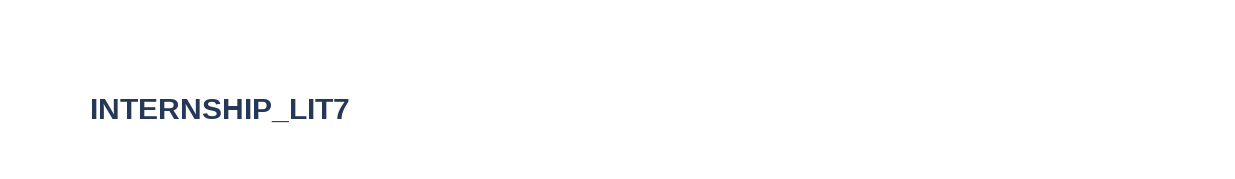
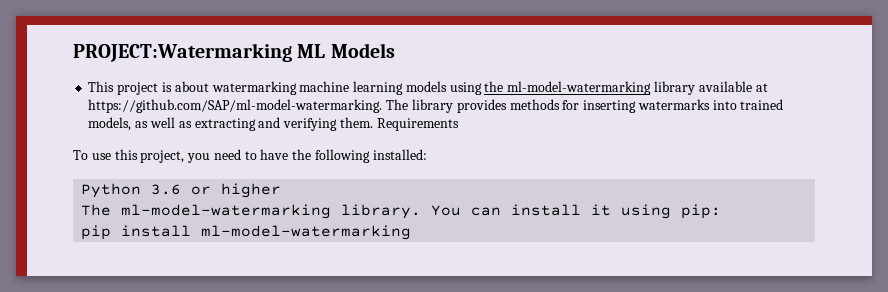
- INTERNSHIP_LIT7
+ PROJECT:Watermarking ML Models
+ This project is about watermarking machine learning models using the ml-model-watermarking library available at https://github.com/SAP/ml-model-watermarking. The library provides methods for inserting watermarks into trained models, as well as extracting and verifying them. Requirements
+ To use this project, you need to have the following installed:
+ Python 3.6 or higher
+ The ml-model-watermarking library. You can install it using pip:
+ pip install ml-model-watermarking

